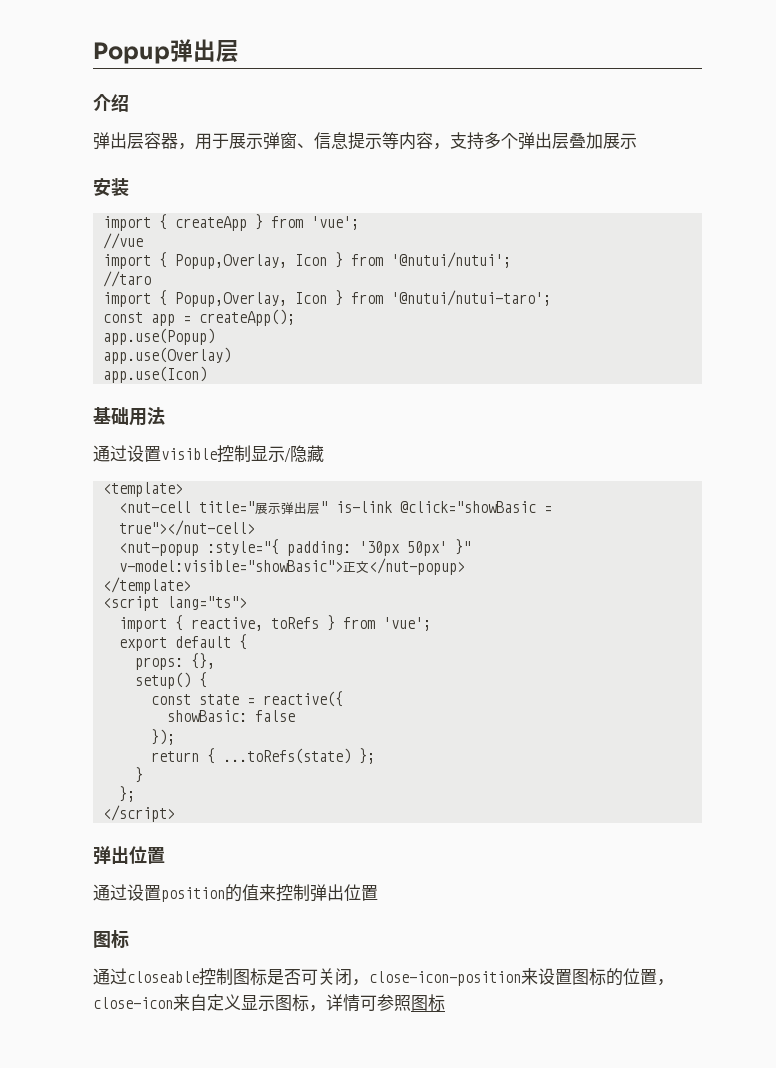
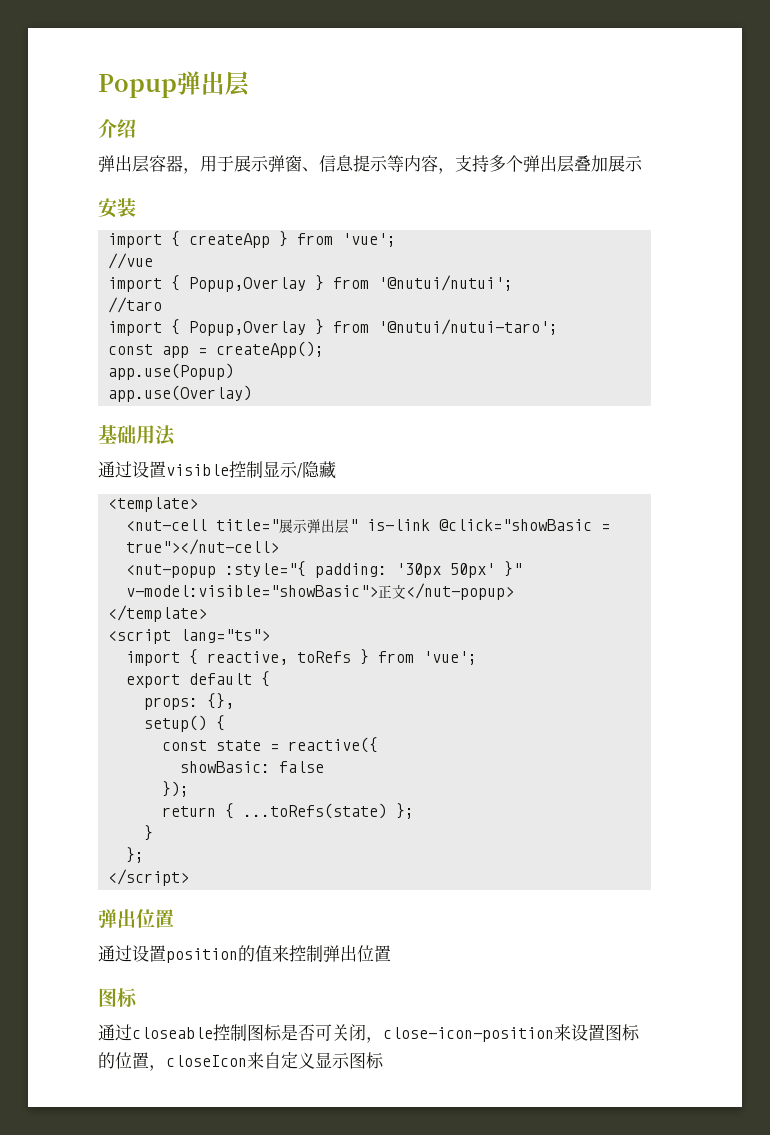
- import { Popup,Overlay, Icon } from '@nutui/nutui';
+ import { Popup,Overlay } from '@nutui/nutui';
- import { Popup,Overlay, Icon } from '@nutui/nutui-taro';
+ import { Popup,Overlay } from '@nutui/nutui-taro';
- app.use(Icon)
- 通过closeable控制图标是否可关闭，close-icon-position来设置图标的位置，close-icon来自定义显示图标，详情可参照图标
+ 通过closeable控制图标是否可关闭，close-icon-position来设置图标的位置，closeIcon来自定义显示图标

